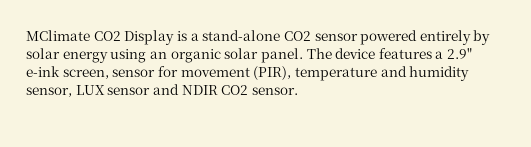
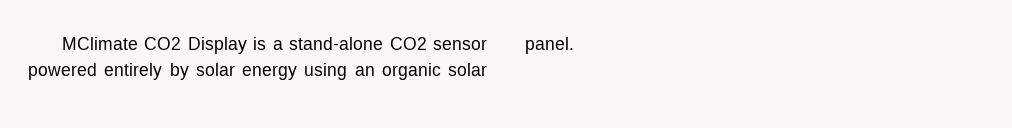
- The device features a 2.9" e-ink screen, sensor for movement (PIR), temperature and humidity sensor, LUX sensor and NDIR CO2 sensor.

